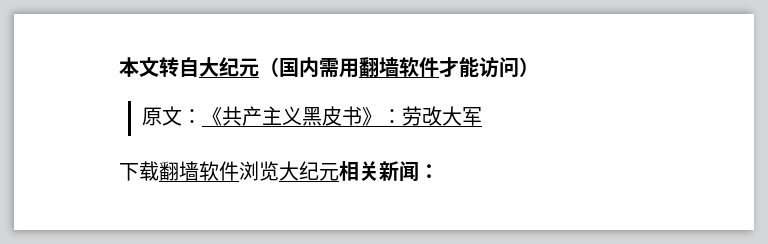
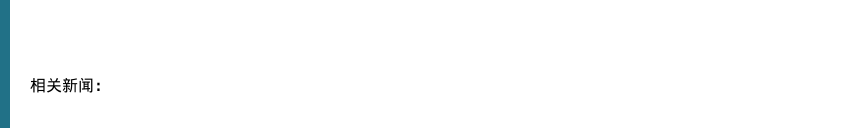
- 本文转自大纪元（国内需用翻墙软件才能访问）
- 原文：《共产主义黑皮书》：劳改大军
- 下载翻墙软件浏览大纪元相关新闻：
+ 相关新闻：

